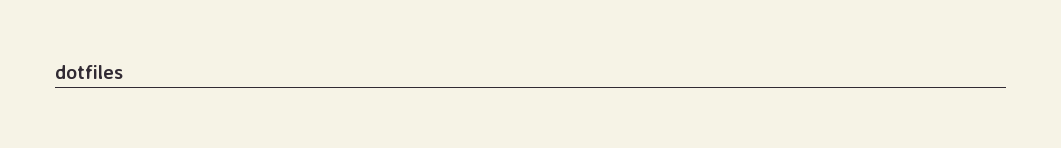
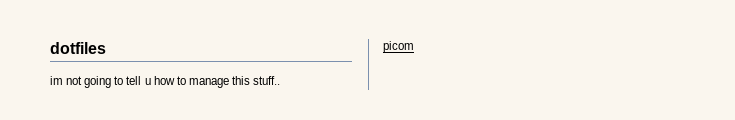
+ im not going to tell u how to manage this stuff..
+ picom

